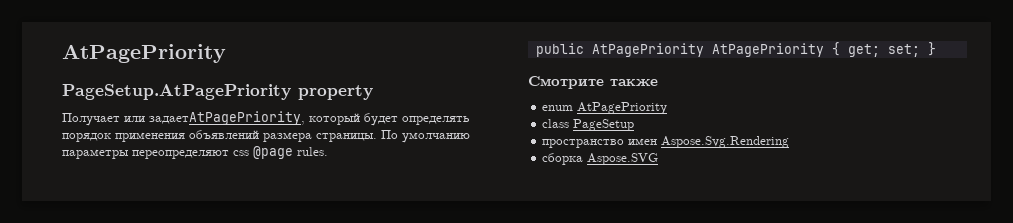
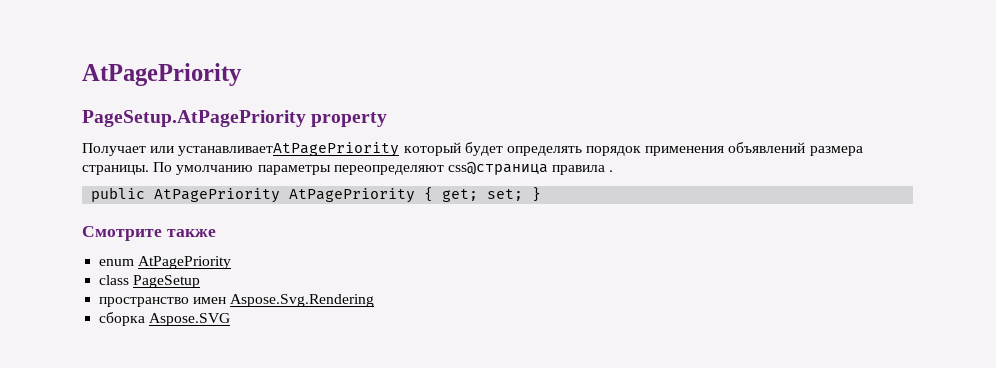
- Получает или задаетAtPagePriority, который будет определять порядок применения объявлений размера страницы.
+ Получает или устанавливаетAtPagePriority который будет определять порядок применения объявлений размера страницы.
- По умолчанию параметры переопределяют css @page rules.
+ По умолчанию параметры переопределяют css@страница правила .

